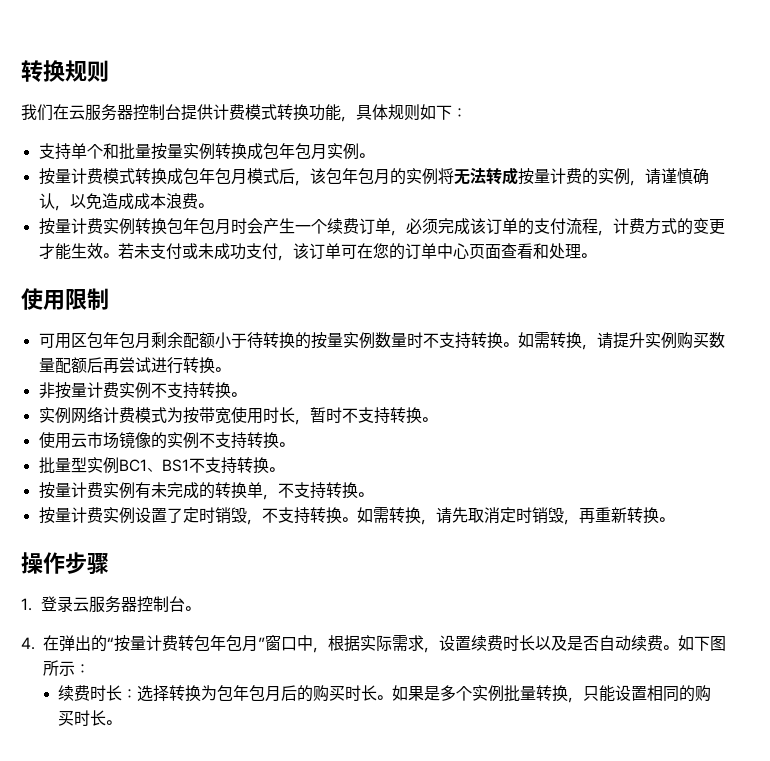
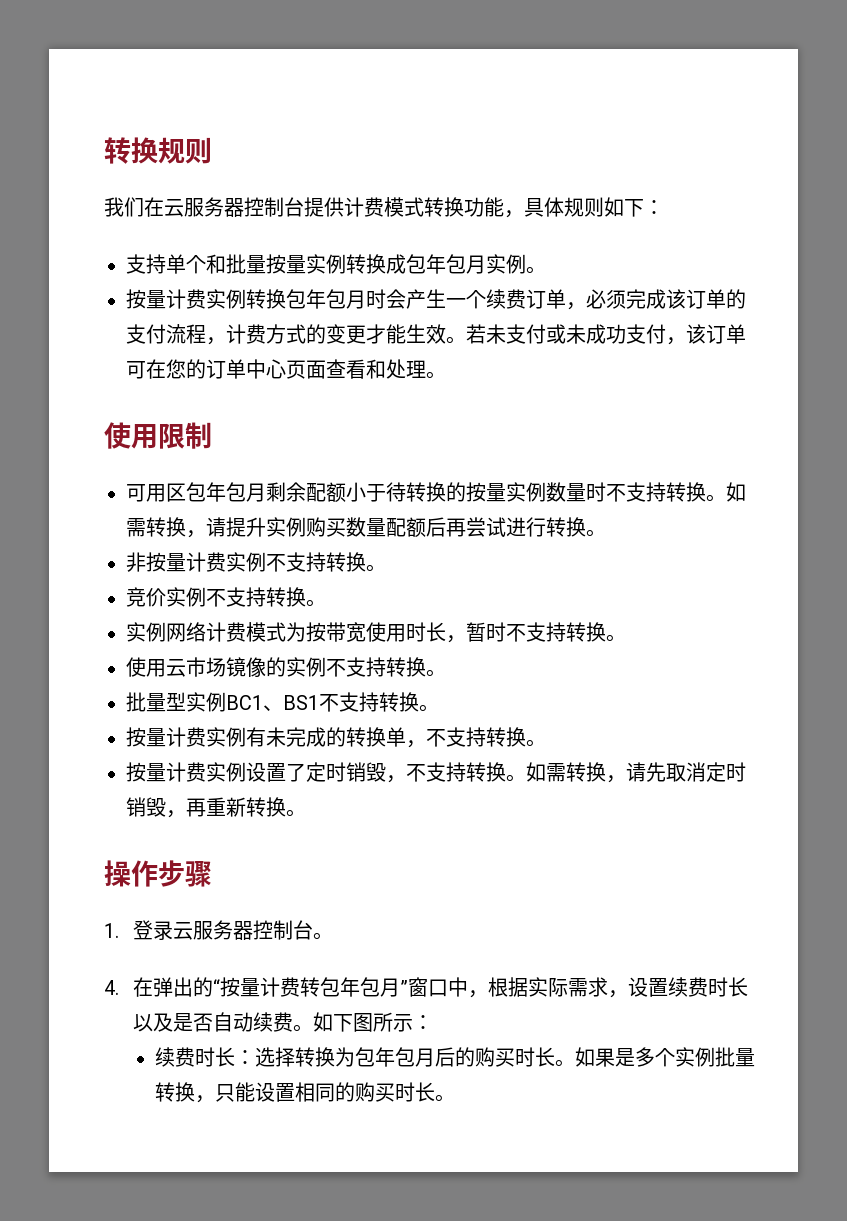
- 按量计费模式转换成包年包月模式后，该包年包月的实例将无法转成按量计费的实例，请谨慎确认，以免造成成本浪费。
+ 竞价实例不支持转换。

